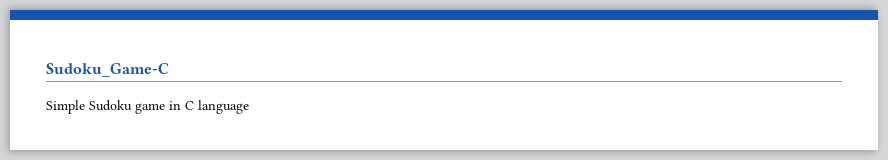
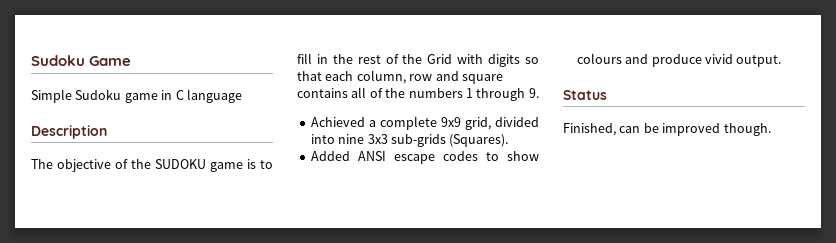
- Sudoku_Game-C
+ Sudoku Game
+ Description
+ The objective of the SUDOKU game is to fill in the rest of the Grid with digits so that each column, row and square contains all of the numbers 1 through 9.
+ Achieved a complete 9x9 grid, divided into nine 3x3 sub-grids (Squares).
+ Added ANSI escape codes to show colours and produce vivid output.
+ Status
+ Finished, can be improved though.

